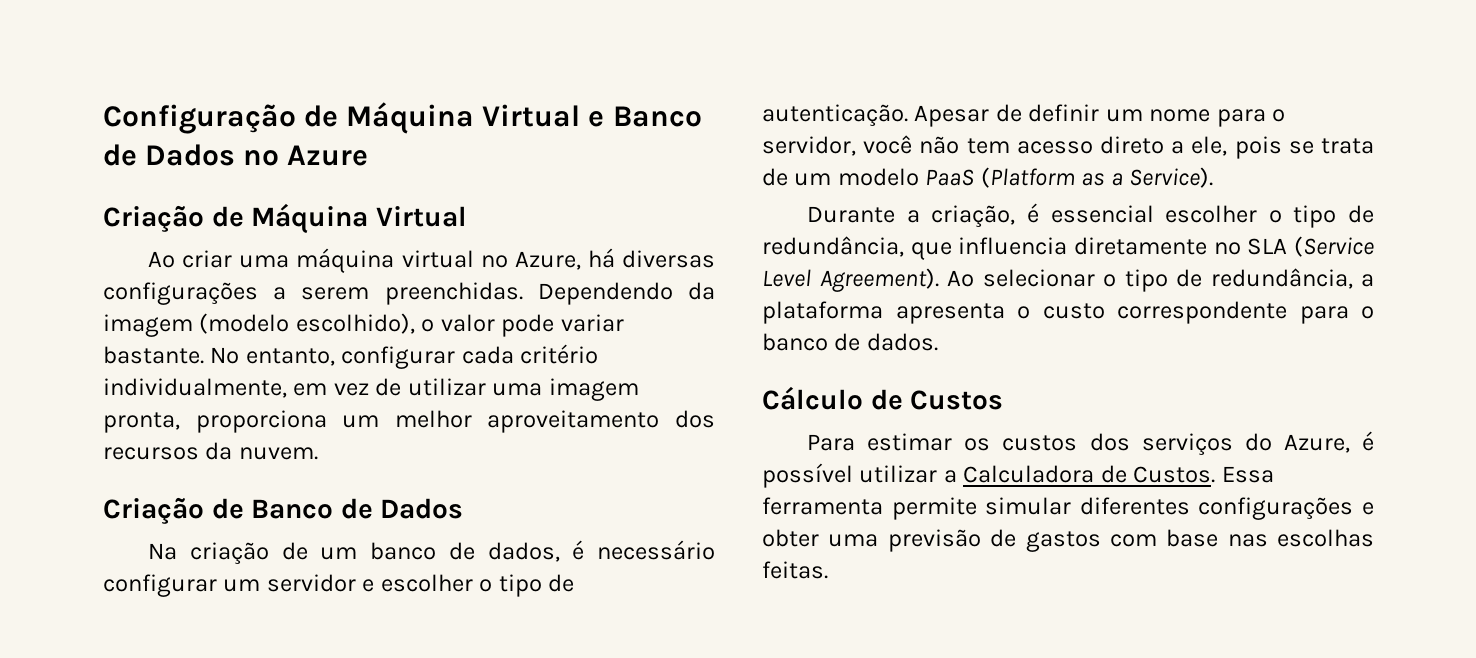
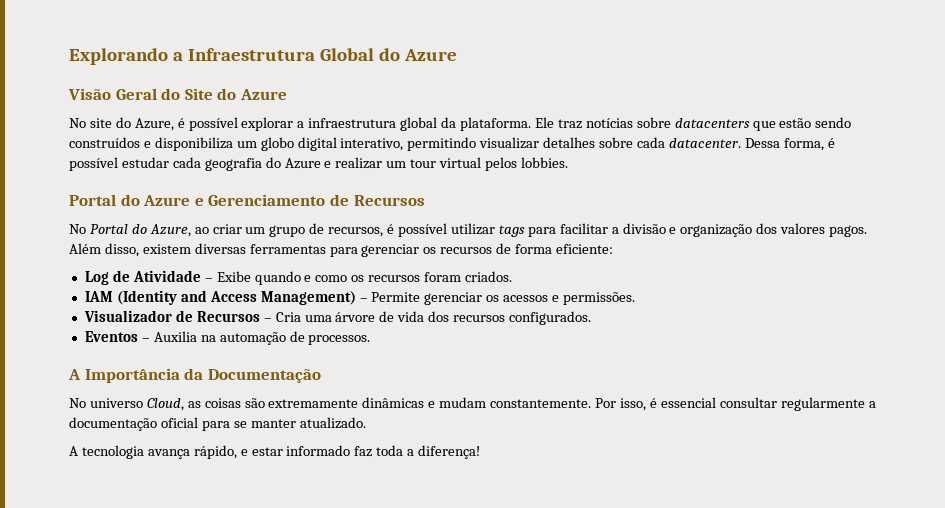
- Configuração de Máquina Virtual e Banco de Dados no Azure
- Criação de Máquina Virtual
- Ao criar uma máquina virtual no Azure, há diversas configurações a serem preenchidas. Dependendo da imagem (modelo escolhido), o valor pode variar bastante. No entanto, configurar cada critério individualmente, em vez de utilizar uma imagem pronta, proporciona um melhor aproveitamento dos recursos da nuvem.
- Criação de Banco de Dados
- Na criação de um banco de dados, é necessário configurar um servidor e escolher o tipo de autenticação. Apesar de definir um nome para o servidor, você não tem acesso direto a ele, pois se trata de um modelo PaaS (Platform as a Service).
- Durante a criação, é essencial escolher o tipo de redundância, que influencia diretamente no SLA (Service Level Agreement). Ao selecionar o tipo de redundância, a plataforma apresenta o custo correspondente para o banco de dados.
- Cálculo de Custos
- Para estimar os custos dos serviços do Azure, é possível utilizar a Calculadora de Custos. Essa ferramenta permite simular diferentes configurações e obter uma previsão de gastos com base nas escolhas feitas.
+ Explorando a Infraestrutura Global do Azure
+ Visão Geral do Site do Azure
+ No site do Azure, é possível explorar a infraestrutura global da plataforma. Ele traz notícias sobre datacenters que estão sendo construídos e disponibiliza um globo digital interativo, permitindo visualizar detalhes sobre cada datacenter. Dessa forma, é possível estudar cada geografia do Azure e realizar um tour virtual pelos lobbies.
+ Portal do Azure e Gerenciamento de Recursos
+ No Portal do Azure, ao criar um grupo de recursos, é possível utilizar tags para facilitar a divisão e organização dos valores pagos. Além disso, existem diversas ferramentas para gerenciar os recursos de forma eficiente:
+ Log de Atividade – Exibe quando e como os recursos foram criados.
+ IAM (Identity and Access Management) – Permite gerenciar os acessos e permissões.
+ Visualizador de Recursos – Cria uma árvore de vida dos recursos configurados.
+ Eventos – Auxilia na automação de processos.
+ A Importância da Documentação
+ No universo Cloud, as coisas são extremamente dinâmicas e mudam constantemente. Por isso, é essencial consultar regularmente a documentação oficial para se manter atualizado.
+ A tecnologia avança rápido, e estar informado faz toda a diferença!

